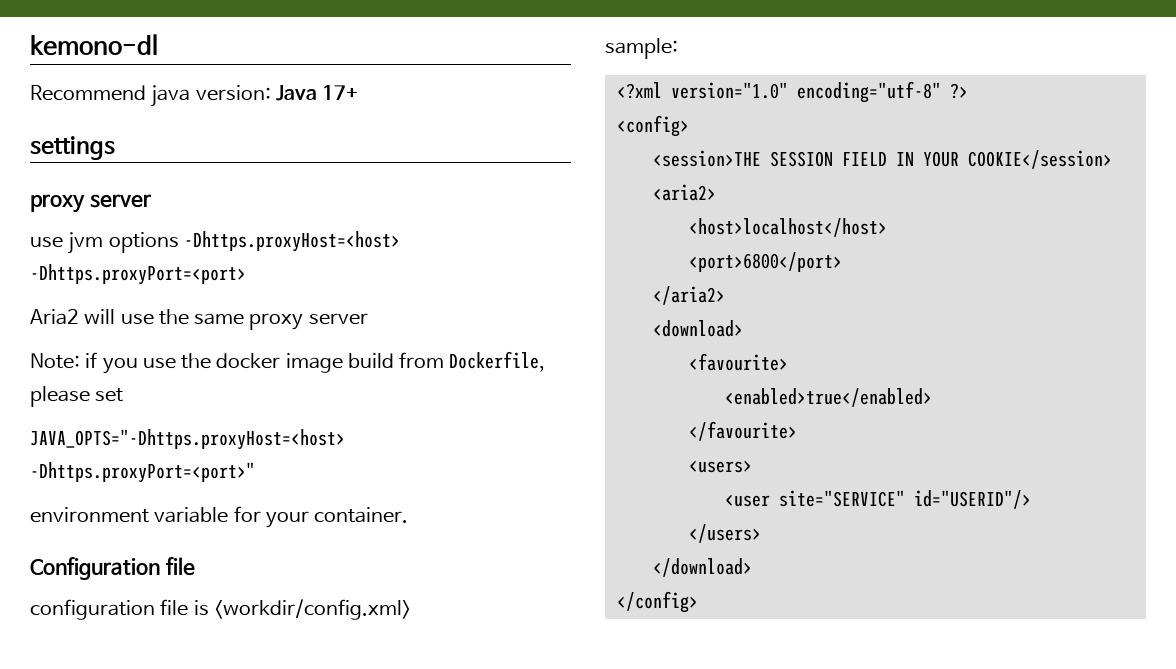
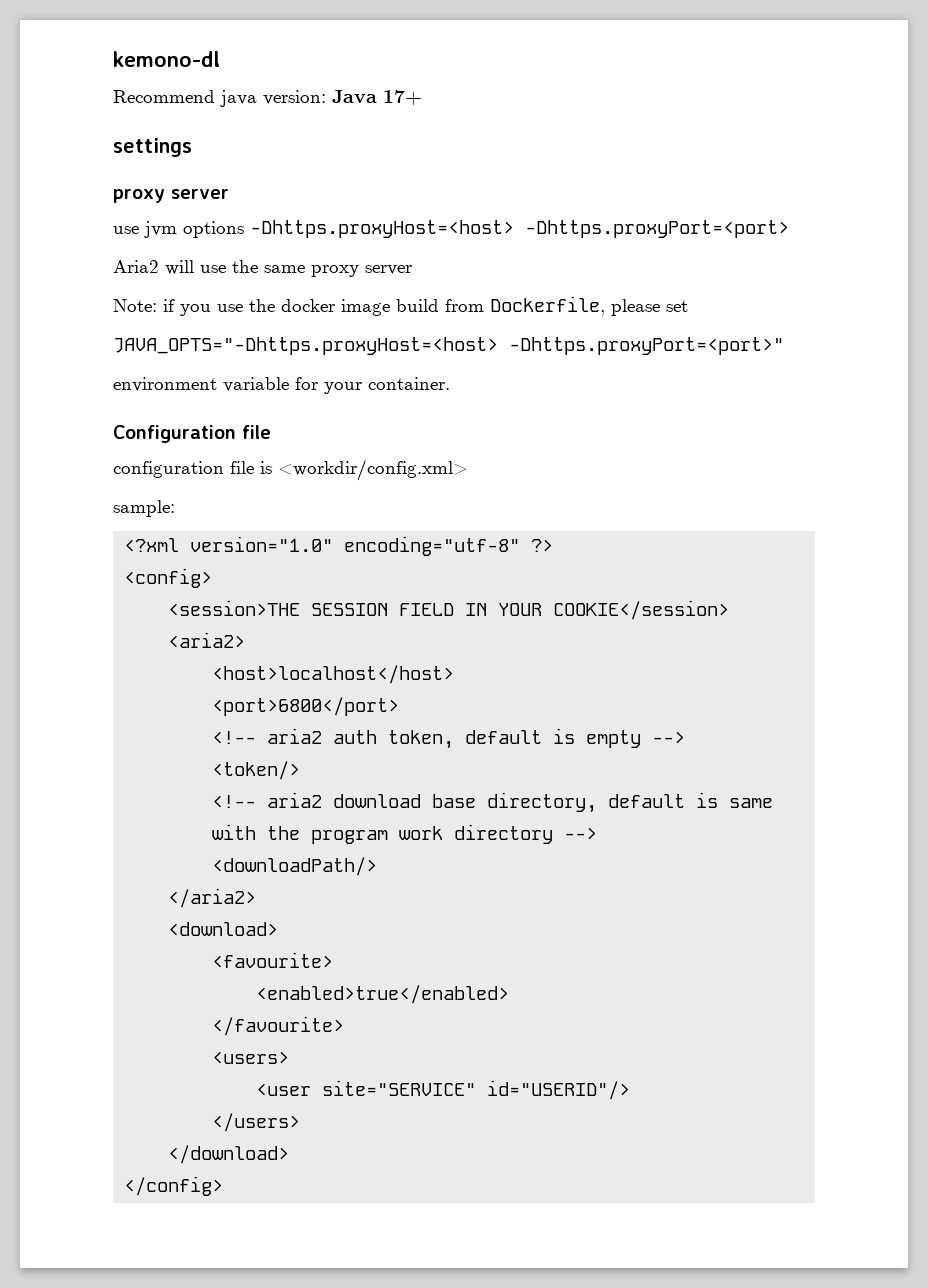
+ <!-- aria2 auth token, default is empty -->
+ <token/>
+ <!-- aria2 download base directory, default is same with the program work directory -->
+ <downloadPath/>

